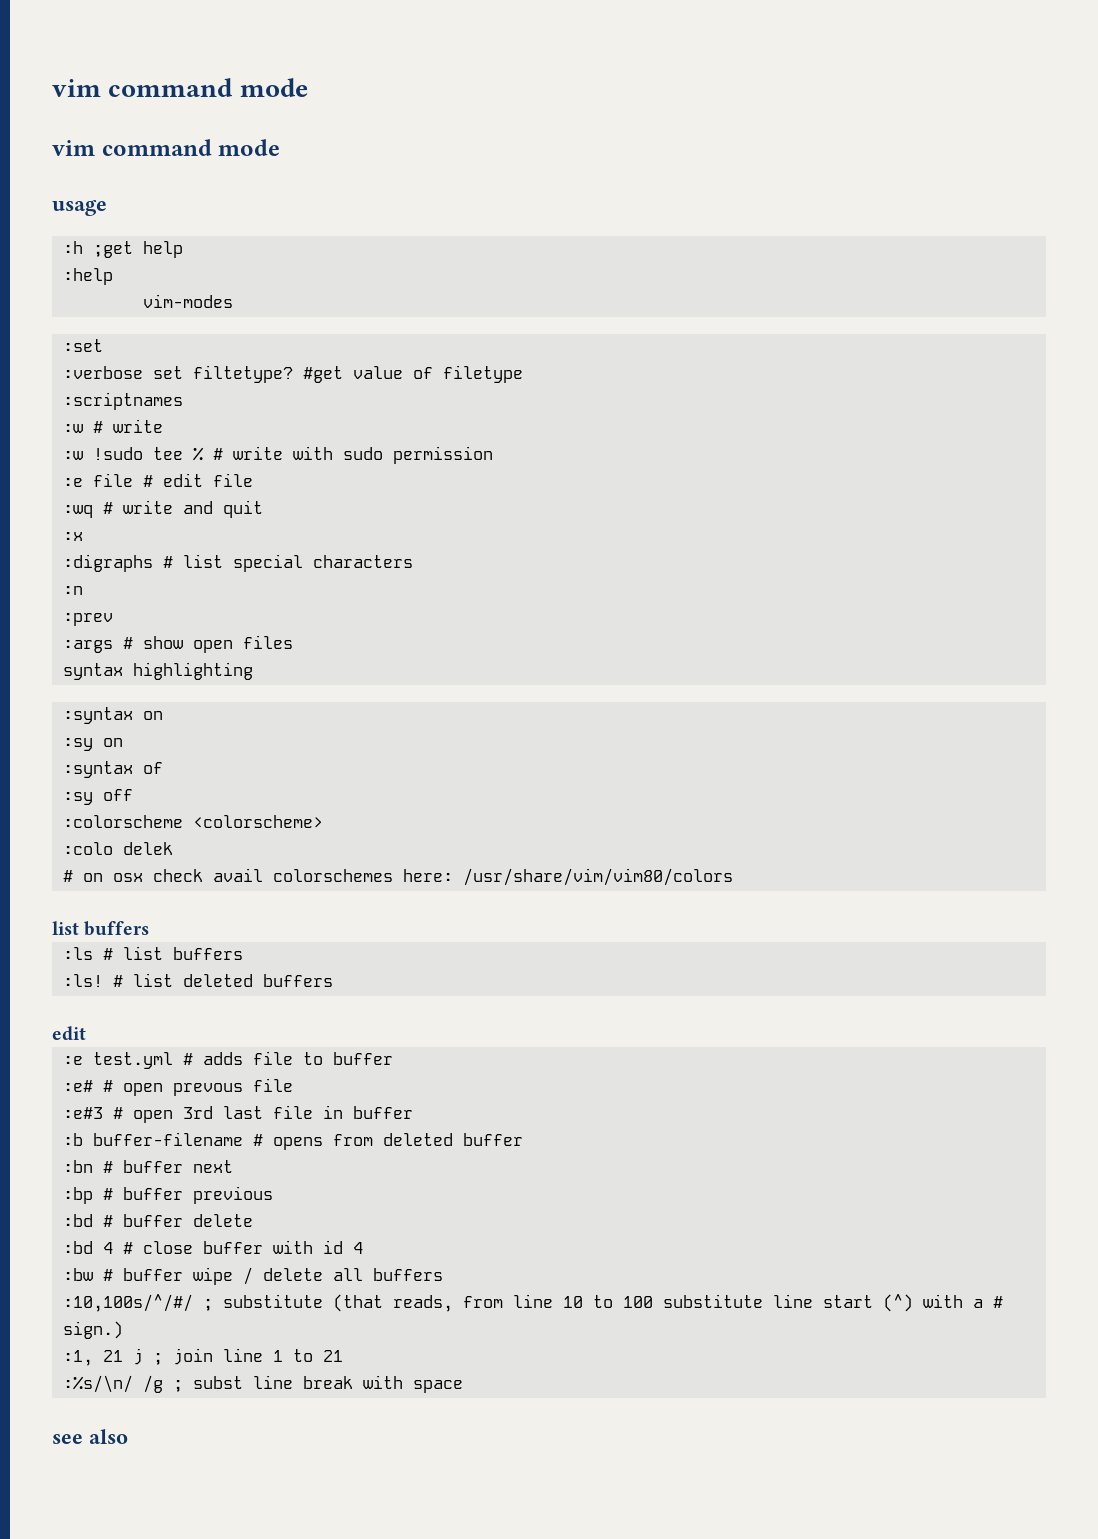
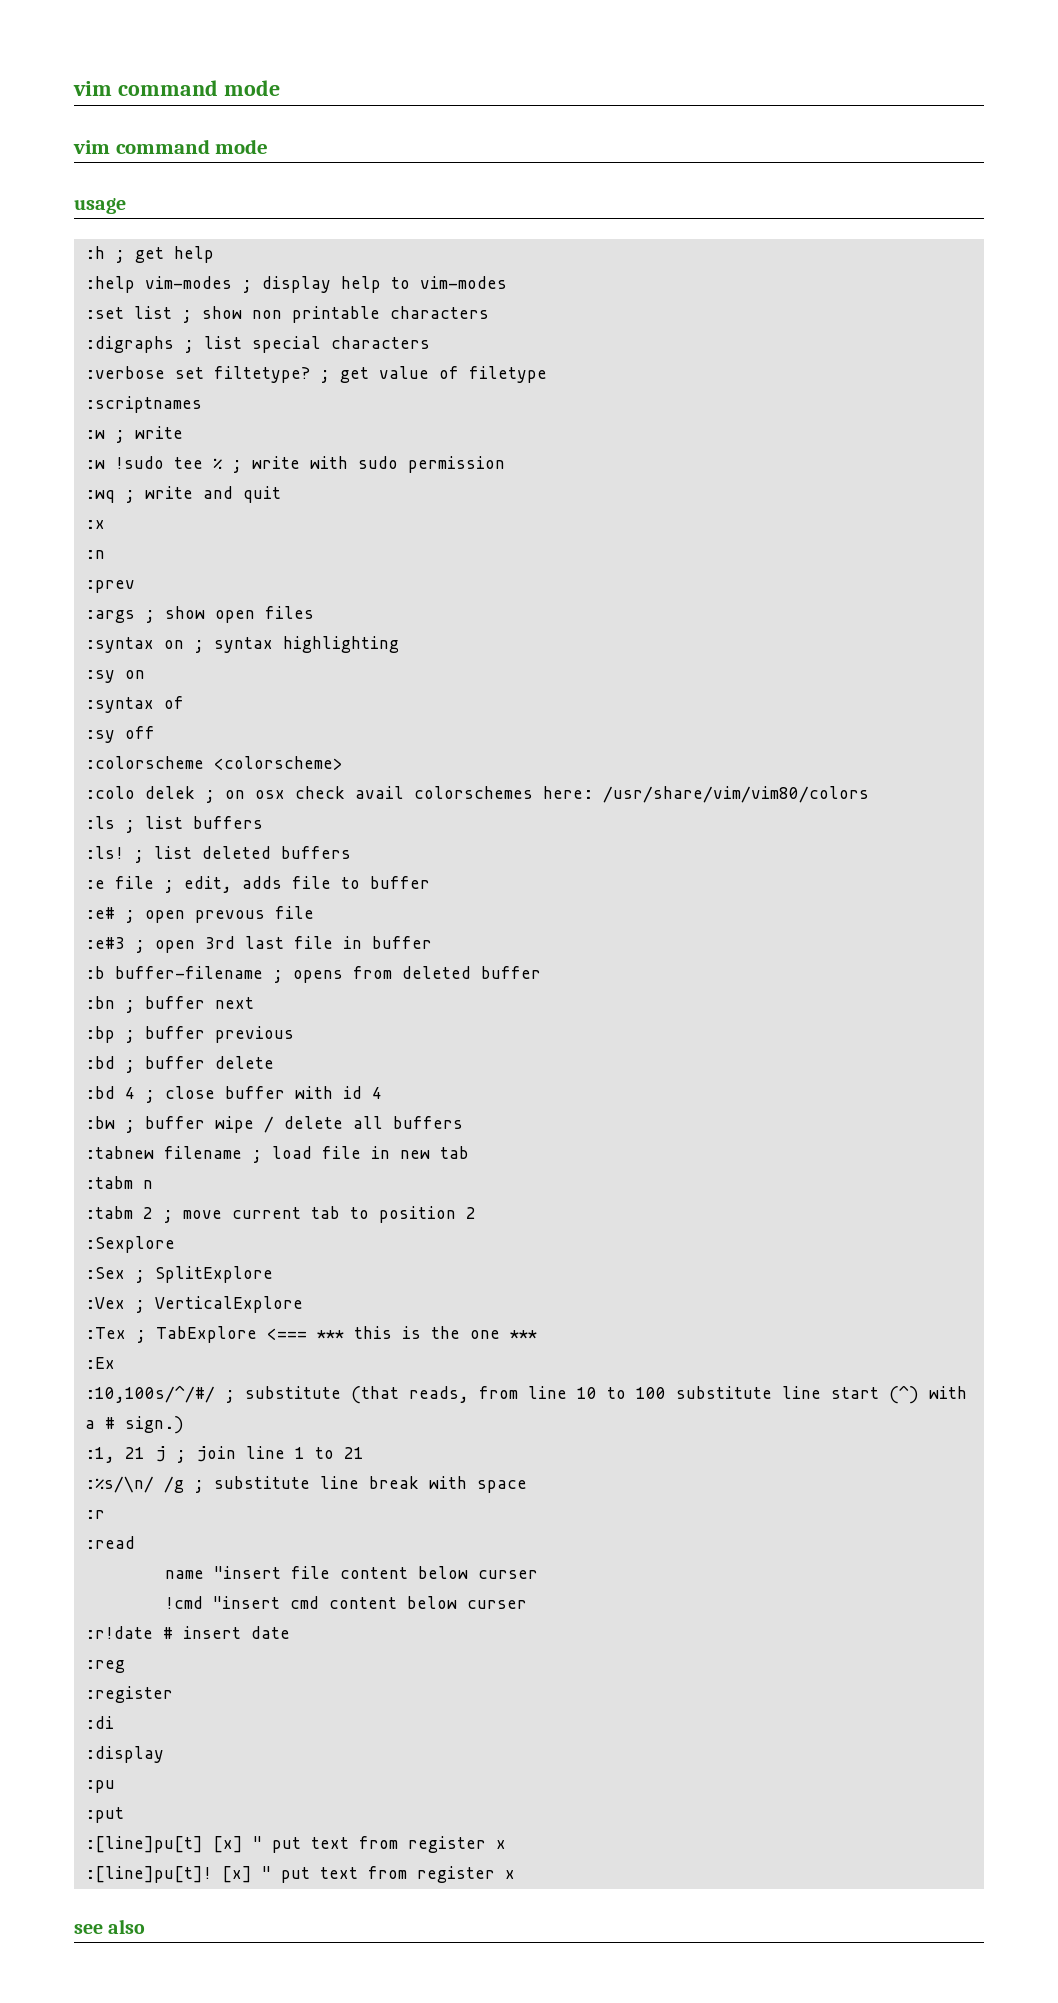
- :h ;get help
+ :h ; get help
- :help
- vim-modes
- :set
+ :help vim-modes ; display help to vim-modes
+ :set list ; show non printable characters
+ :digraphs ; list special characters
- :verbose set filtetype? #get value of filetype
+ :verbose set filtetype? ; get value of filetype
- :w # write
+ :w ; write
- :w !sudo tee % # write with sudo permission
+ :w !sudo tee % ; write with sudo permission
- :e file # edit file
- :wq # write and quit
+ :wq ; write and quit
- :digraphs # list special characters
- :args # show open files
+ :args ; show open files
- syntax highlighting
+ :syntax on ; syntax highlighting
- :syntax on
- :colo delek
- # on osx check avail colorschemes here: /usr/share/vim/vim80/colors
- list buffers
+ :colo delek ; on osx check avail colorschemes here: /usr/share/vim/vim80/colors
- :ls # list buffers
+ :ls ; list buffers
- :ls! # list deleted buffers
- edit
- :e test.yml # adds file to buffer
+ :ls! ; list deleted buffers
+ :e file ; edit, adds file to buffer
- :e# # open prevous file
+ :e# ; open prevous file
- :e#3 # open 3rd last file in buffer
+ :e#3 ; open 3rd last file in buffer
- :b buffer-filename # opens from deleted buffer
+ :b buffer-filename ; opens from deleted buffer
- :bn # buffer next
+ :bn ; buffer next
- :bp # buffer previous
+ :bp ; buffer previous
- :bd # buffer delete
+ :bd ; buffer delete
- :bd 4 # close buffer with id 4
+ :bd 4 ; close buffer with id 4
- :bw # buffer wipe / delete all buffers
+ :bw ; buffer wipe / delete all buffers
+ :tabnew filename ; load file in new tab
+ :tabm n
+ :tabm 2 ; move current tab to position 2
+ :Sexplore
+ :Sex ; SplitExplore
+ :Vex ; VerticalExplore
+ :Tex ; TabExplore <=== *** this is the one ***
+ :Ex
- :%s/\n/ /g ; subst line break with space
+ :%s/\n/ /g ; substitute line break with space
+ :r
+ :read
+ name "insert file content below curser
+ !cmd "insert cmd content below curser
+ :r!date # insert date
+ :reg
+ :register
+ :di
+ :display
+ :pu
+ :put
+ :[line]pu[t] [x] " put text from register x
+ :[line]pu[t]! [x] " put text from register x

